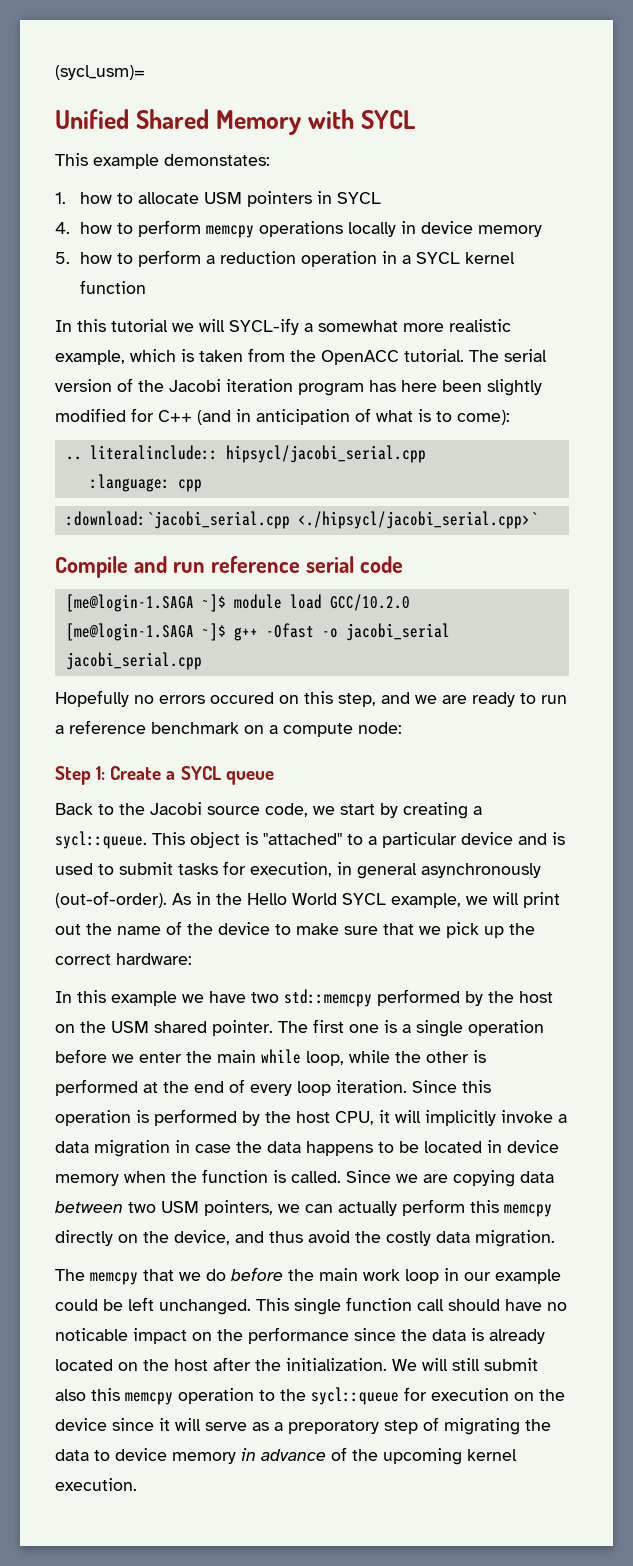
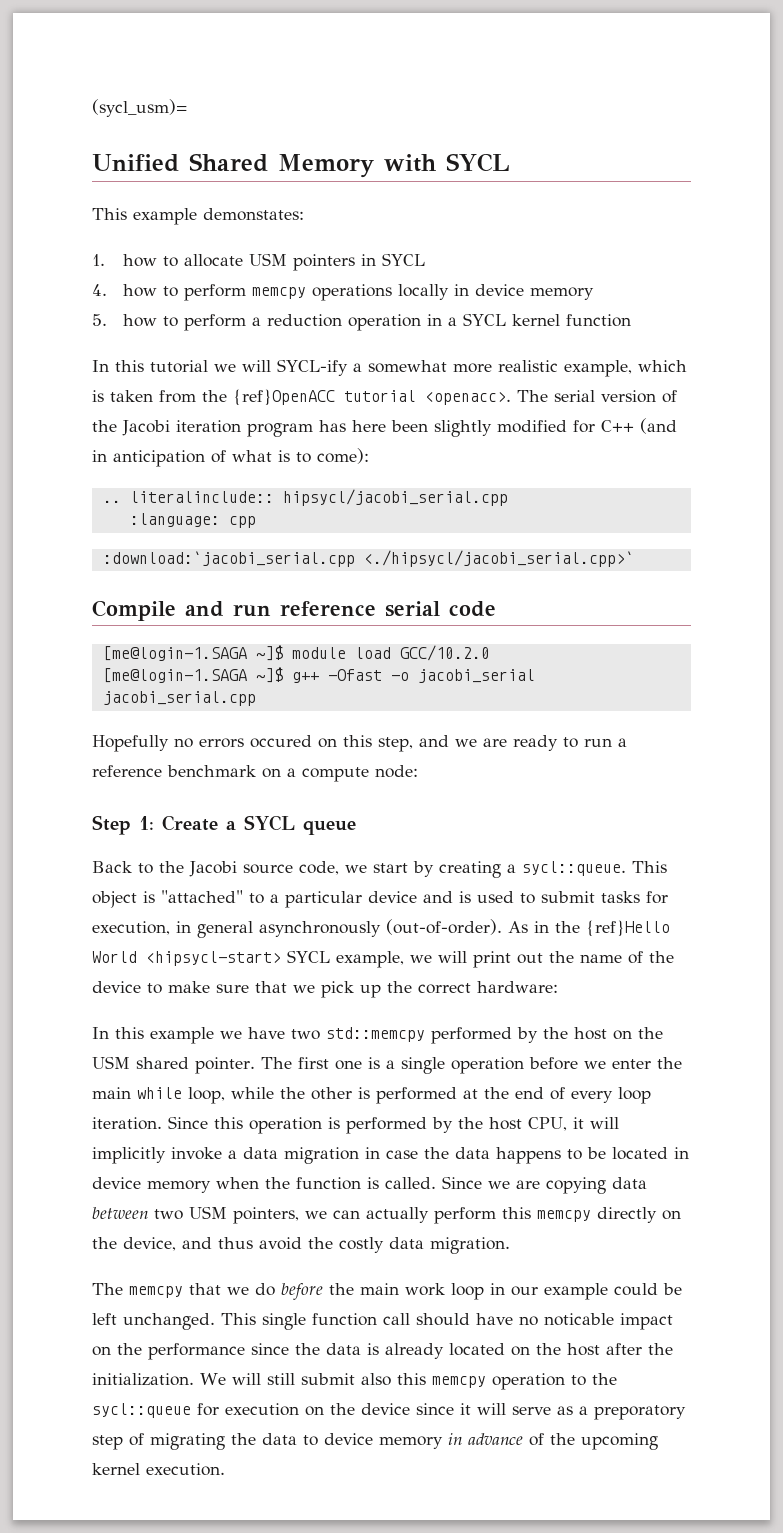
- In this tutorial we will SYCL-ify a somewhat more realistic example, which is taken from the OpenACC tutorial.
+ In this tutorial we will SYCL-ify a somewhat more realistic example, which is taken from the {ref}OpenACC tutorial <openacc>.
- As in the Hello World SYCL example, we will print out the name of the device to make sure that we pick up the correct hardware:
+ As in the {ref}Hello World <hipsycl-start> SYCL example, we will print out the name of the device to make sure that we pick up the correct hardware:

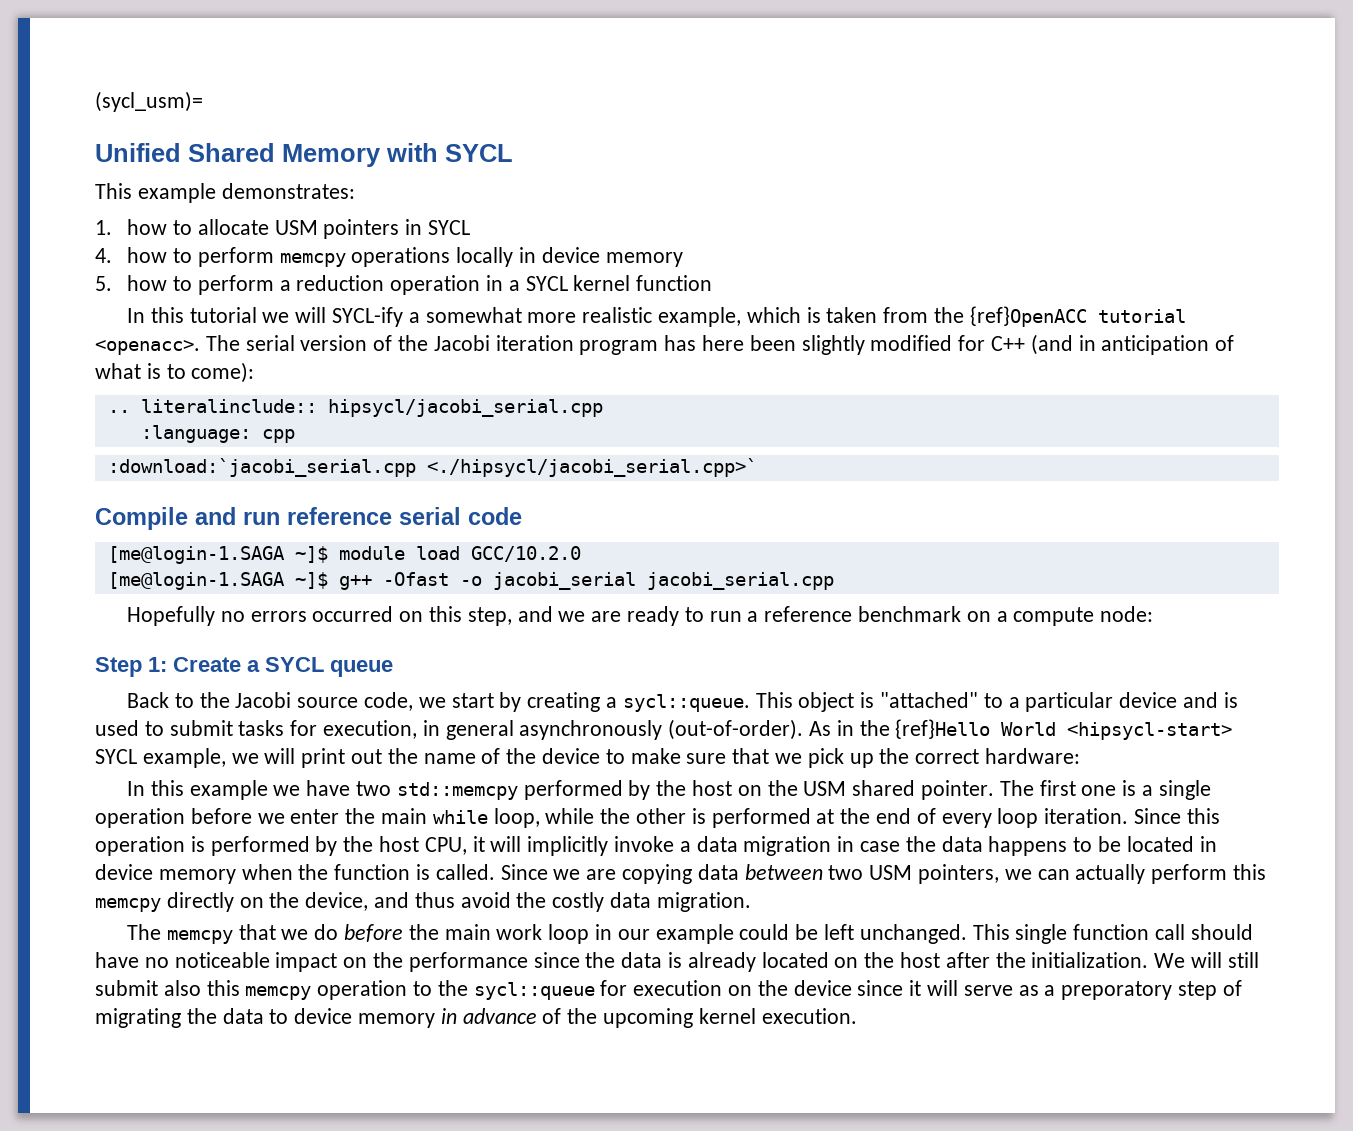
- This example demonstates:
+ This example demonstrates:
- Hopefully no errors occured on this step, and we are ready to run a reference benchmark on a compute node:
+ Hopefully no errors occurred on this step, and we are ready to run a reference benchmark on a compute node:
- This single function call should have no noticable impact on the performance since the data is already located on the host after the initialization.
+ This single function call should have no noticeable impact on the performance since the data is already located on the host after the initialization.

